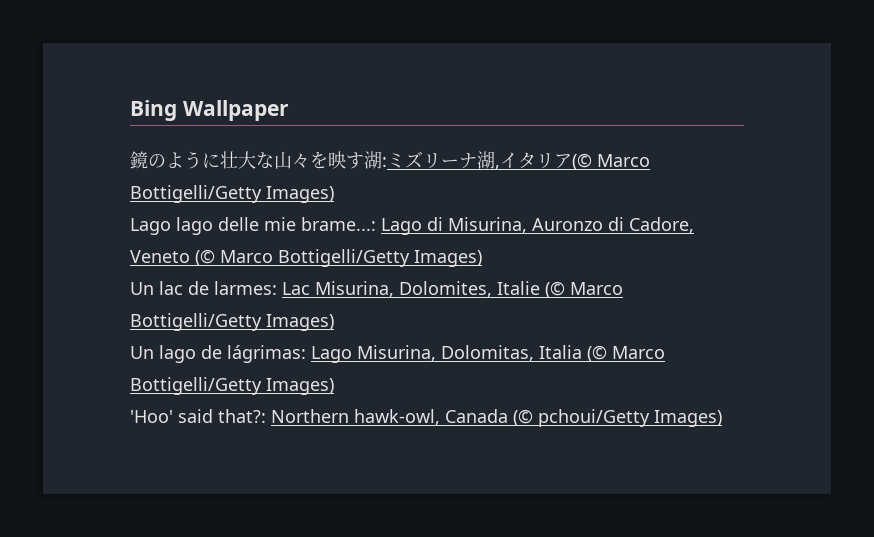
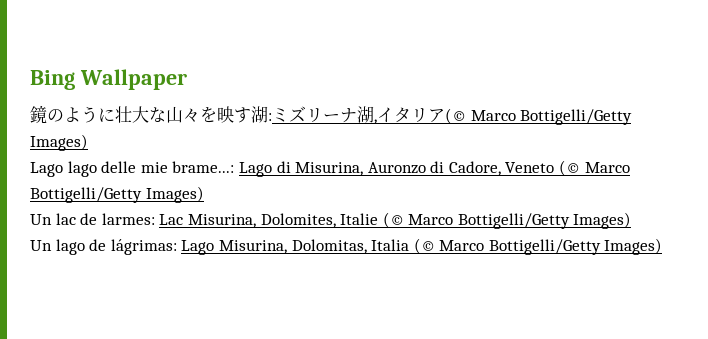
- 'Hoo' said that?: Northern hawk-owl, Canada (© pchoui/Getty Images)

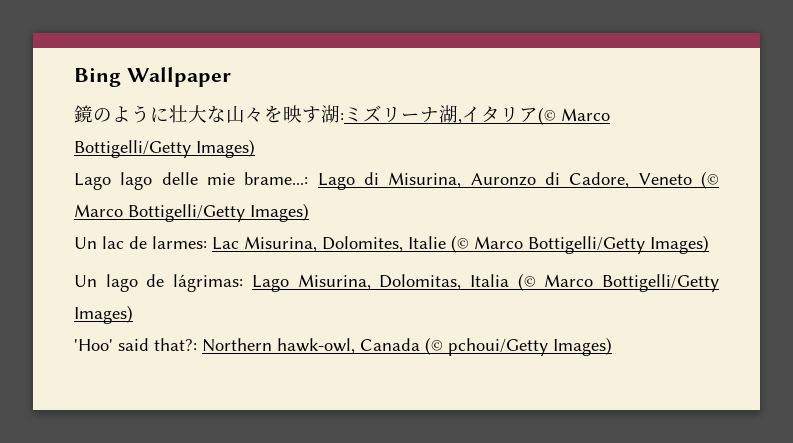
+ 'Hoo' said that?: Northern hawk-owl, Canada (© pchoui/Getty Images)

